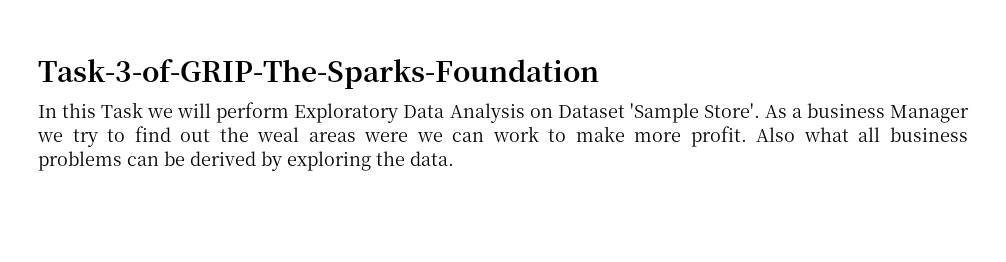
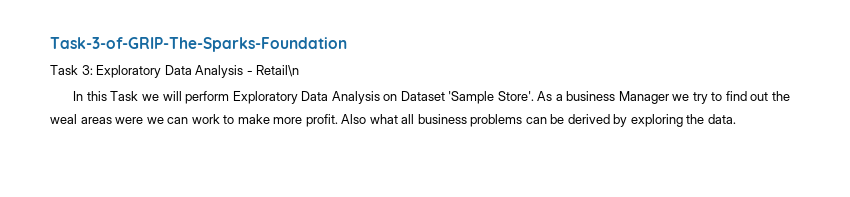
+ Task 3: Exploratory Data Analysis - Retail\n

